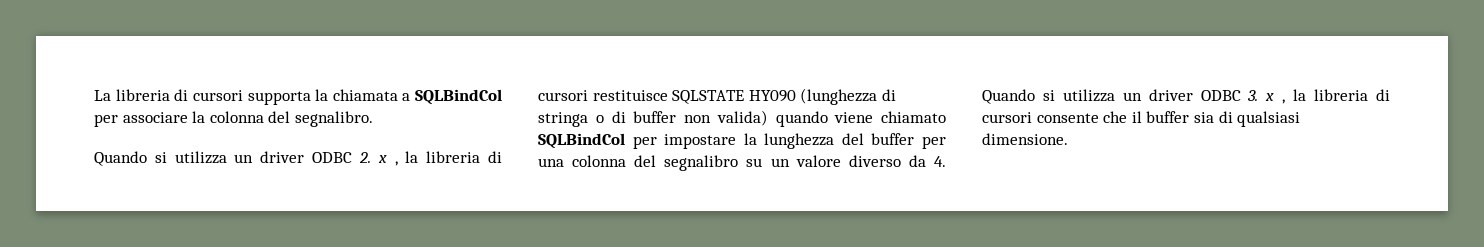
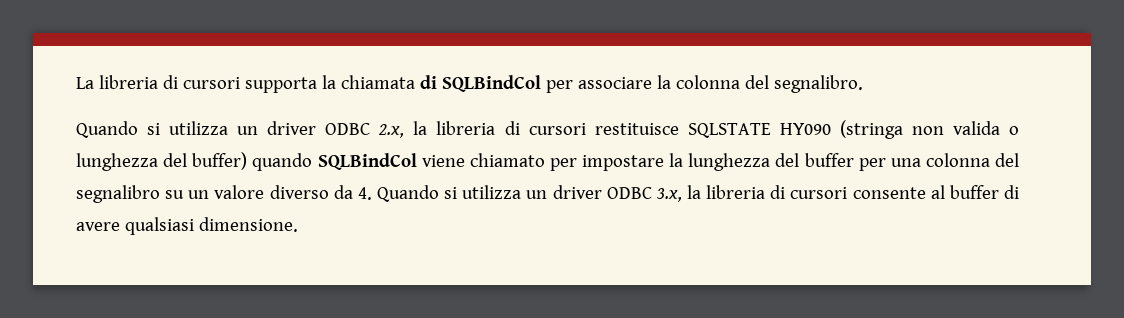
- La libreria di cursori supporta la chiamata a SQLBindCol per associare la colonna del segnalibro.
+ La libreria di cursori supporta la chiamata di SQLBindCol per associare la colonna del segnalibro.
- Quando si utilizza un driver ODBC 2. x , la libreria di cursori restituisce SQLSTATE HY090 (lunghezza di stringa o di buffer non valida) quando viene chiamato SQLBindCol per impostare la lunghezza del buffer per una colonna del segnalibro su un valore diverso da 4. Quando si utilizza un driver ODBC 3. x , la libreria di cursori consente che il buffer sia di qualsiasi dimensione.
+ Quando si utilizza un driver ODBC 2.x, la libreria di cursori restituisce SQLSTATE HY090 (stringa non valida o lunghezza del buffer) quando SQLBindCol viene chiamato per impostare la lunghezza del buffer per una colonna del segnalibro su un valore diverso da 4. Quando si utilizza un driver ODBC 3.x, la libreria di cursori consente al buffer di avere qualsiasi dimensione.

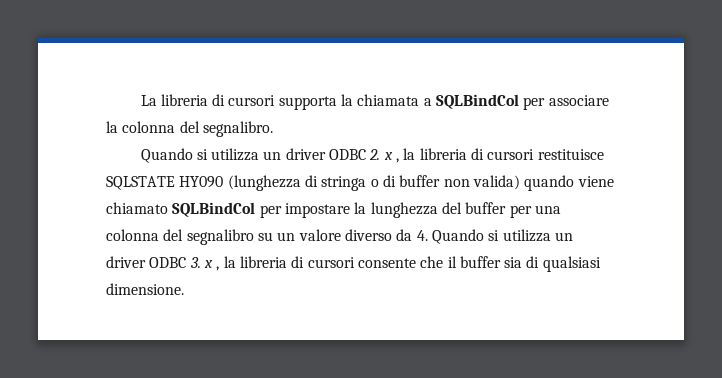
- La libreria di cursori supporta la chiamata di SQLBindCol per associare la colonna del segnalibro.
+ La libreria di cursori supporta la chiamata a SQLBindCol per associare la colonna del segnalibro.
- Quando si utilizza un driver ODBC 2.x, la libreria di cursori restituisce SQLSTATE HY090 (stringa non valida o lunghezza del buffer) quando SQLBindCol viene chiamato per impostare la lunghezza del buffer per una colonna del segnalibro su un valore diverso da 4. Quando si utilizza un driver ODBC 3.x, la libreria di cursori consente al buffer di avere qualsiasi dimensione.
+ Quando si utilizza un driver ODBC 2. x , la libreria di cursori restituisce SQLSTATE HY090 (lunghezza di stringa o di buffer non valida) quando viene chiamato SQLBindCol per impostare la lunghezza del buffer per una colonna del segnalibro su un valore diverso da 4. Quando si utilizza un driver ODBC 3. x , la libreria di cursori consente che il buffer sia di qualsiasi dimensione.

